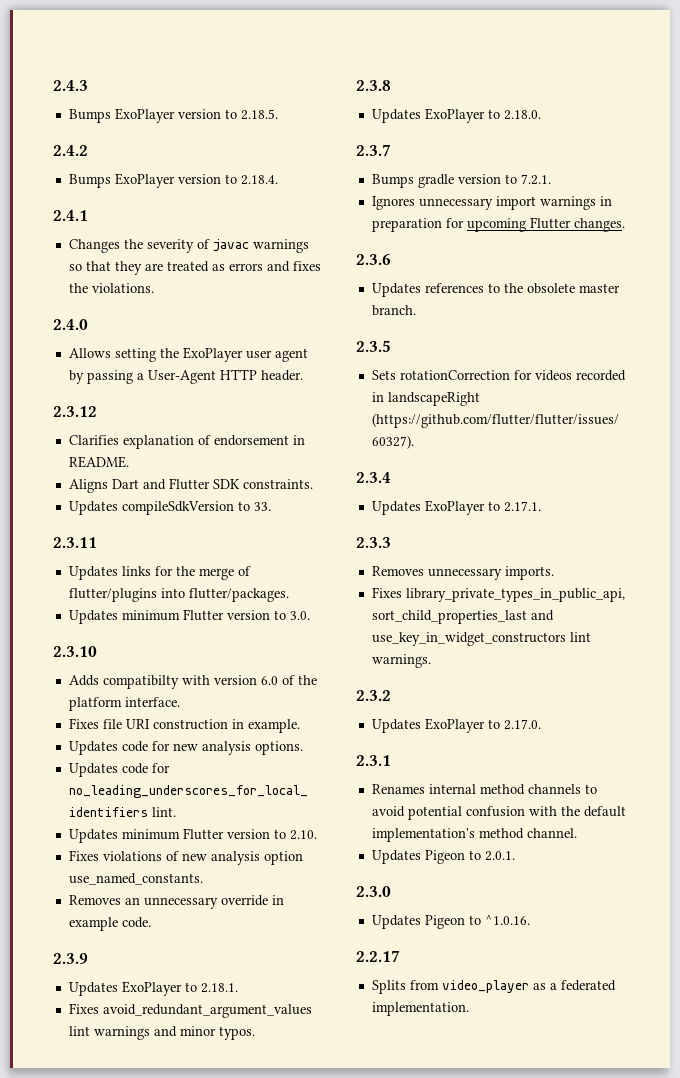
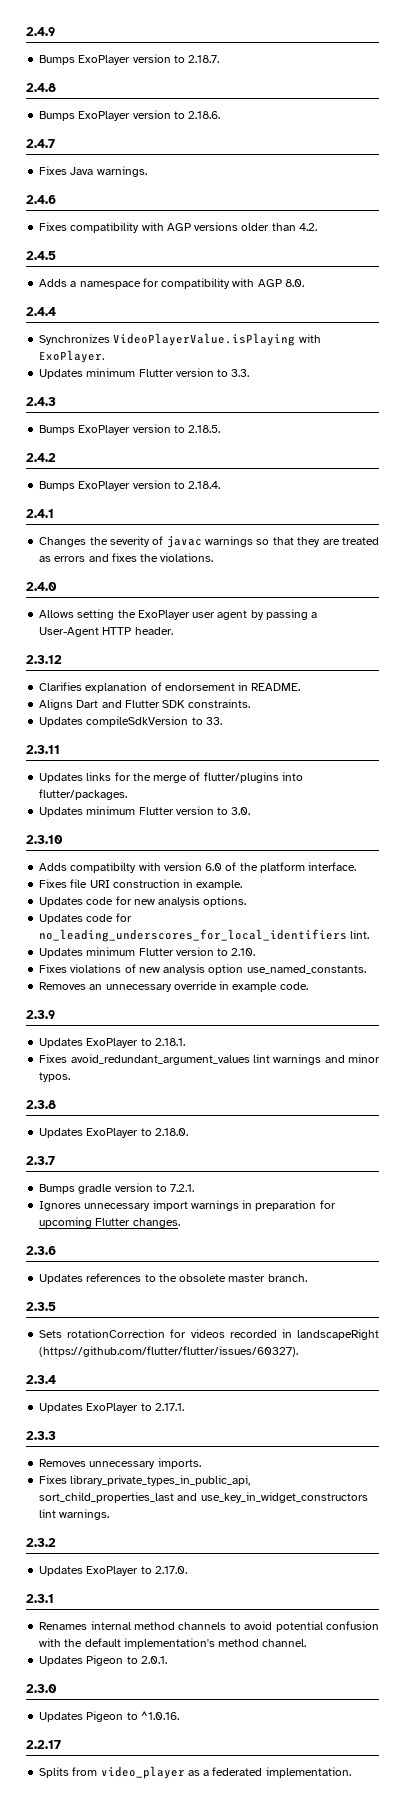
+ 2.4.9
+ Bumps ExoPlayer version to 2.18.7.
+ 2.4.8
+ Bumps ExoPlayer version to 2.18.6.
+ 2.4.7
+ Fixes Java warnings.
+ 2.4.6
+ Fixes compatibility with AGP versions older than 4.2.
+ 2.4.5
+ Adds a namespace for compatibility with AGP 8.0.
+ 2.4.4
+ Synchronizes VideoPlayerValue.isPlaying with ExoPlayer.
+ Updates minimum Flutter version to 3.3.

